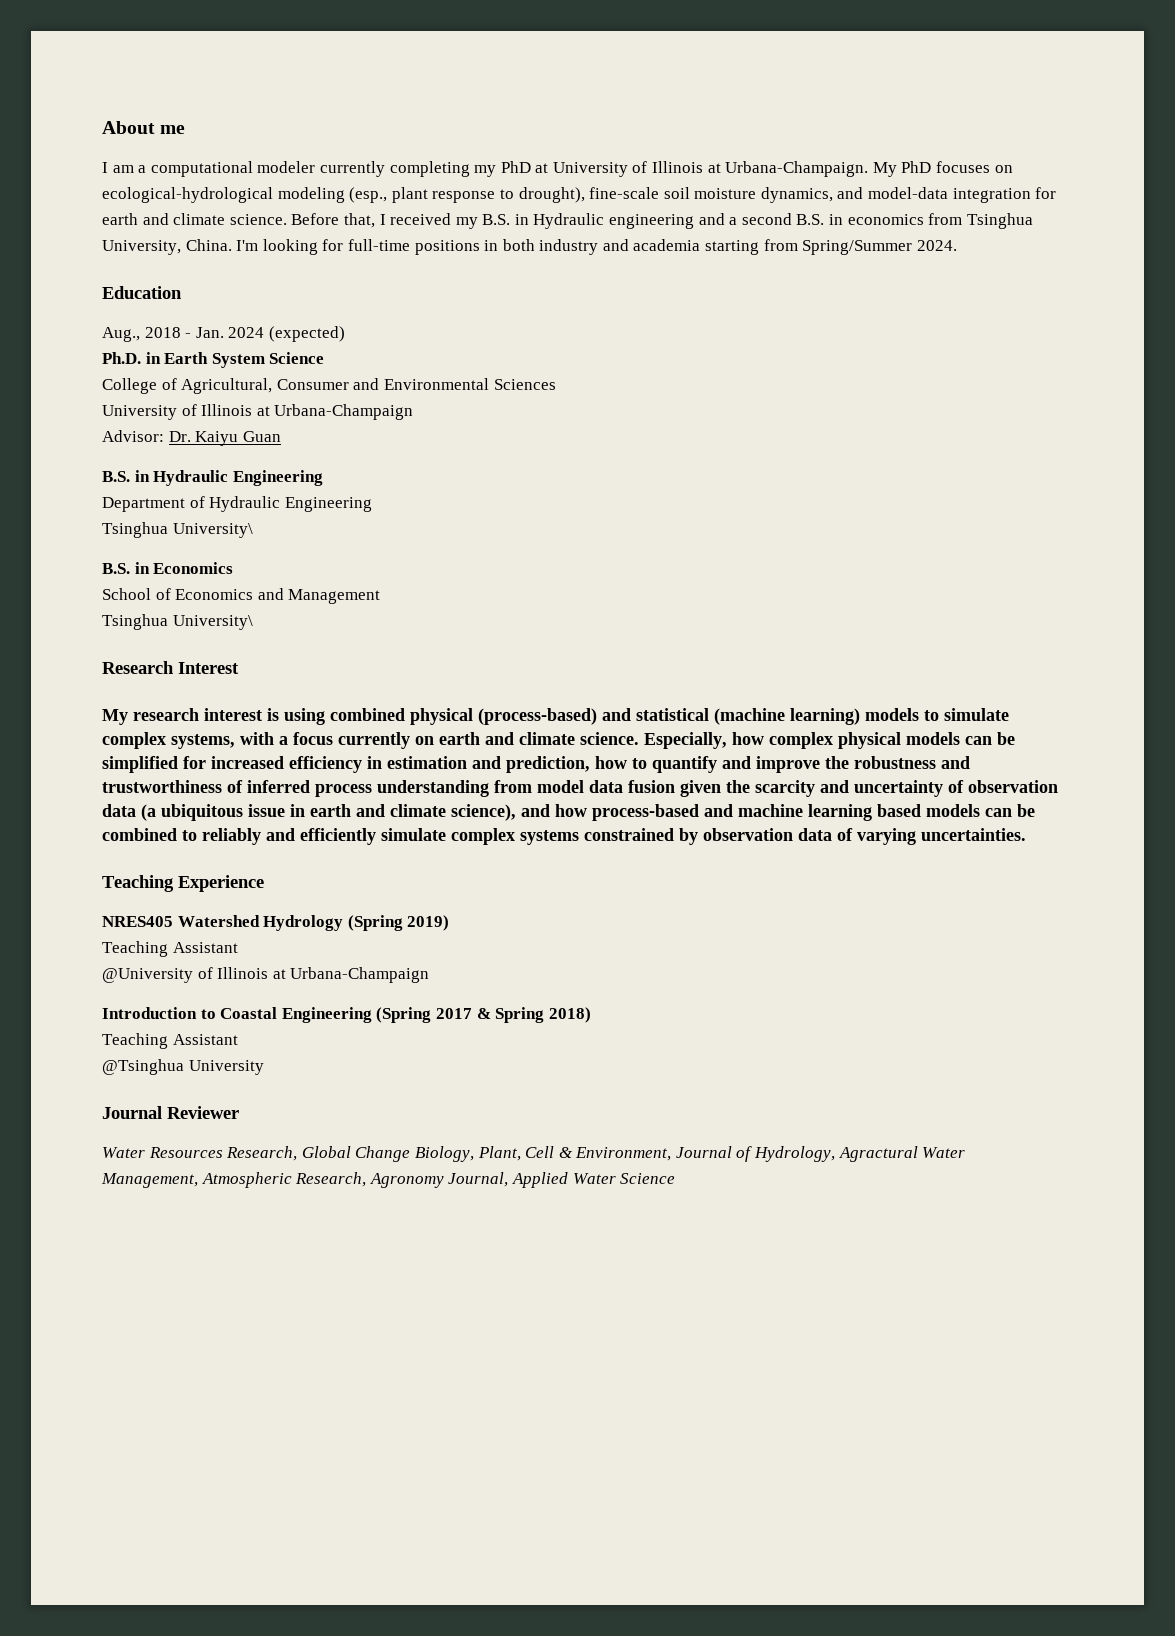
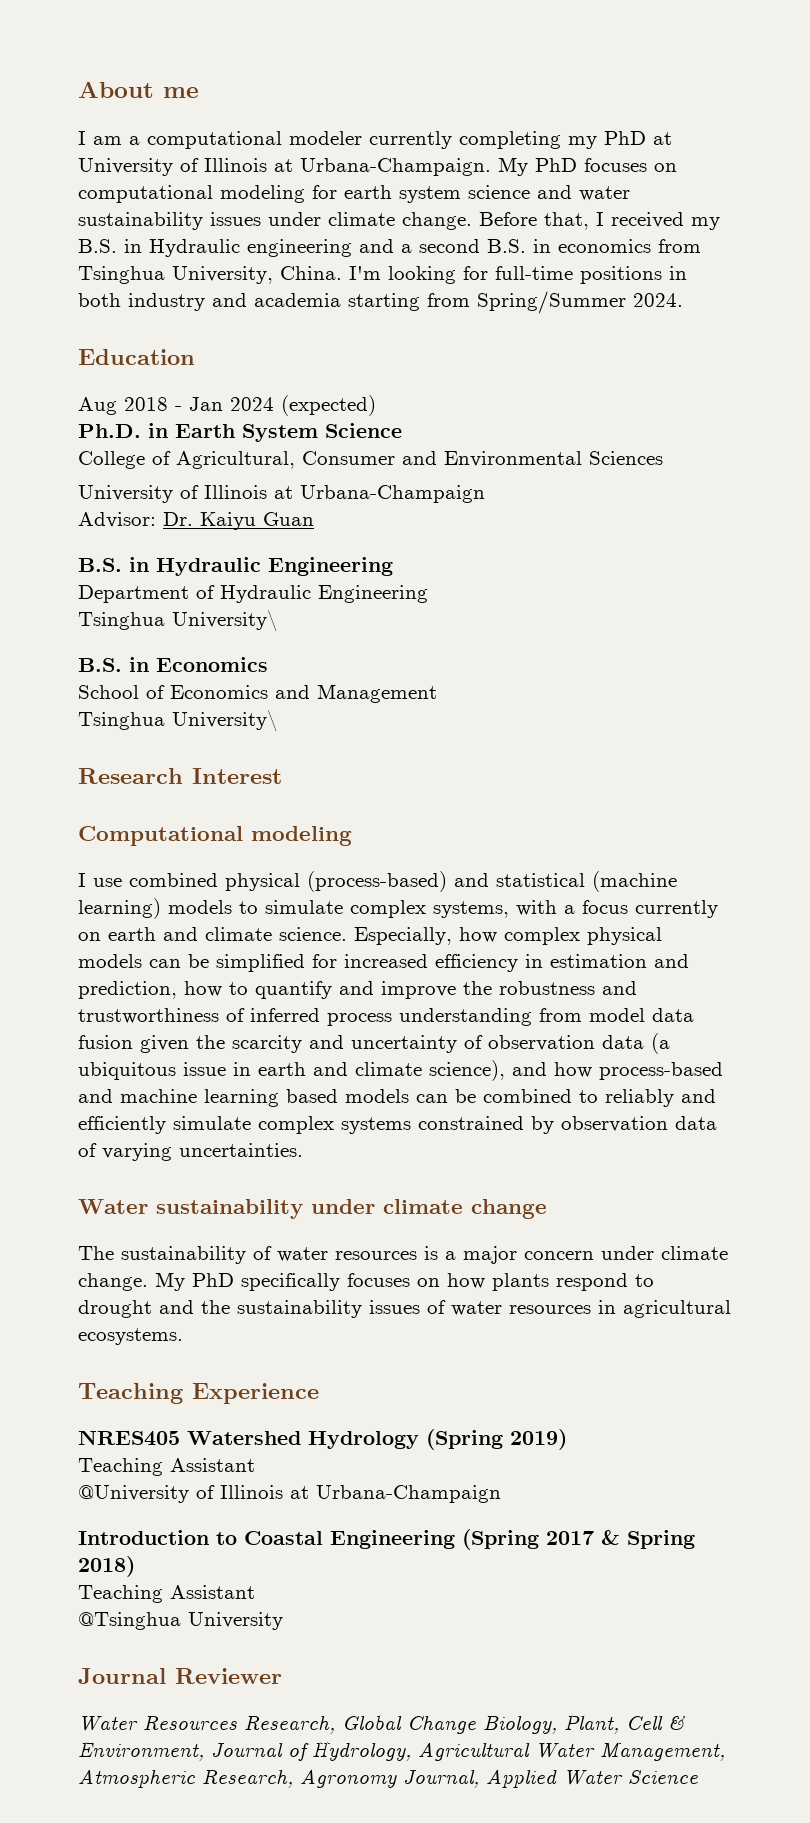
- My PhD focuses on ecological-hydrological modeling (esp., plant response to drought), fine-scale soil moisture dynamics, and model-data integration for earth and climate science.
+ My PhD focuses on computational modeling for earth system science and water sustainability issues under climate change.
- Aug., 2018 - Jan. 2024 (expected)
+ Aug 2018 - Jan 2024 (expected)
- My research interest is using combined physical (process-based) and statistical (machine learning) models to simulate complex systems, with a focus currently on earth and climate science.
+ Computational modeling
+ I use combined physical (process-based) and statistical (machine learning) models to simulate complex systems, with a focus currently on earth and climate science.
+ Water sustainability under climate change
+ The sustainability of water resources is a major concern under climate change. My PhD specifically focuses on how plants respond to drought and the sustainability issues of water resources in agricultural ecosystems.
- Water Resources Research, Global Change Biology, Plant, Cell & Environment, Journal of Hydrology, Agractural Water Management, Atmospheric Research, Agronomy Journal, Applied Water Science
+ Water Resources Research, Global Change Biology, Plant, Cell & Environment, Journal of Hydrology, Agricultural Water Management, Atmospheric Research, Agronomy Journal, Applied Water Science

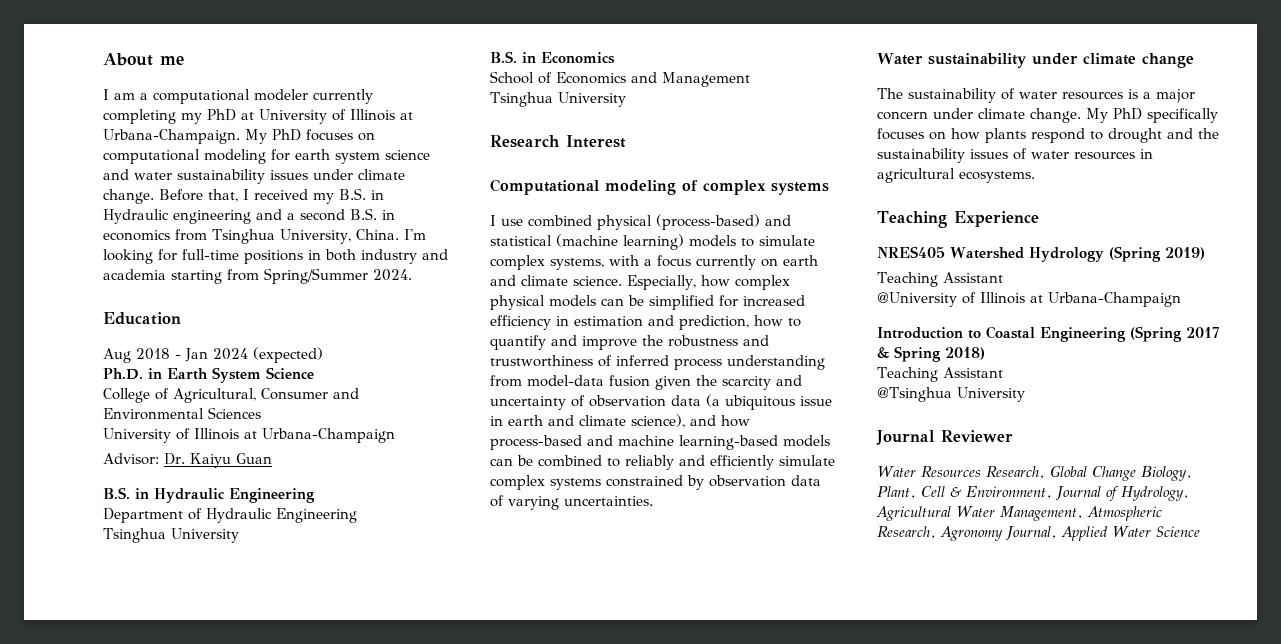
  Department of Hydraulic Engineering
- Tsinghua University\
+ Tsinghua University
  School of Economics and Management
- Tsinghua University\
+ Tsinghua University
- Computational modeling
+ Computational modeling of complex systems
- Especially, how complex physical models can be simplified for increased efficiency in estimation and prediction, how to quantify and improve the robustness and trustworthiness of inferred process understanding from model data fusion given the scarcity and uncertainty of observation data (a ubiquitous issue in earth and climate science), and how process-based and machine learning based models can be combined to reliably and efficiently simulate complex systems constrained by observation data of varying uncertainties.
+ Especially, how complex physical models can be simplified for increased efficiency in estimation and prediction, how to quantify and improve the robustness and trustworthiness of inferred process understanding from model-data fusion given the scarcity and uncertainty of observation data (a ubiquitous issue in earth and climate science), and how process-based and machine learning-based models can be combined to reliably and efficiently simulate complex systems constrained by observation data of varying uncertainties.

